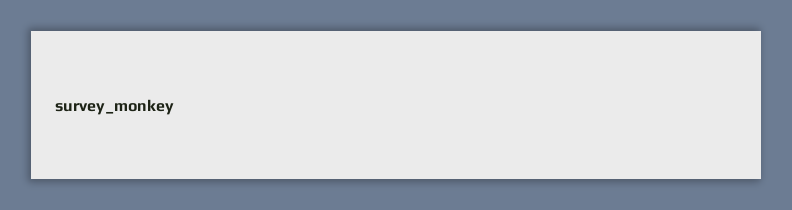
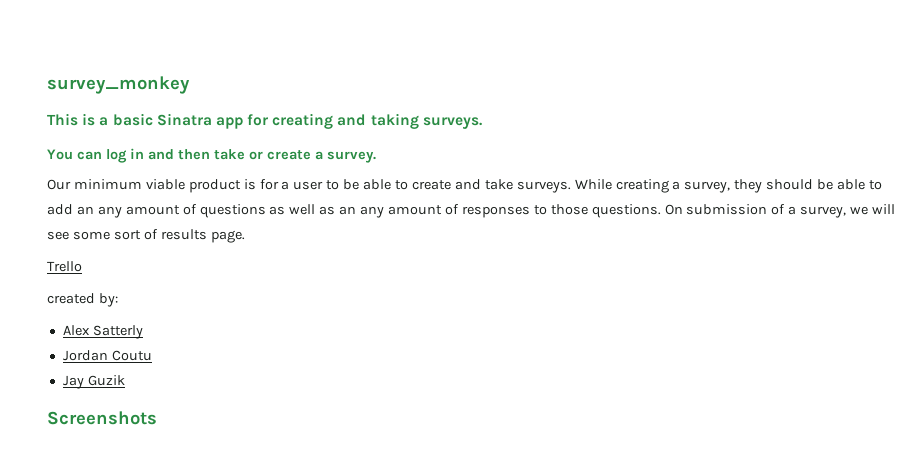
+ This is a basic Sinatra app for creating and taking surveys.
+ You can log in and then take or create a survey.
+ Our minimum viable product is for a user to be able to create and take surveys. While creating a survey, they should be able to add an any amount of questions as well as an any amount of responses to those questions. On submission of a survey, we will see some sort of results page.
+ Trello
+ created by:
+ Alex Satterly
+ Jordan Coutu
+ Jay Guzik
+ Screenshots

